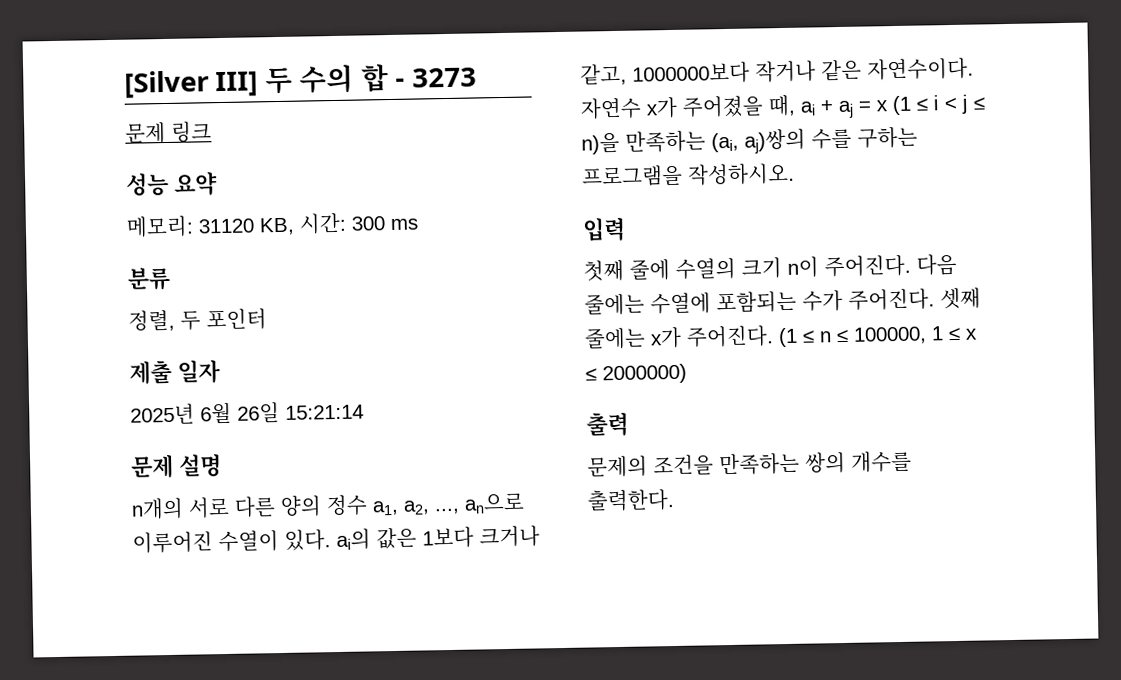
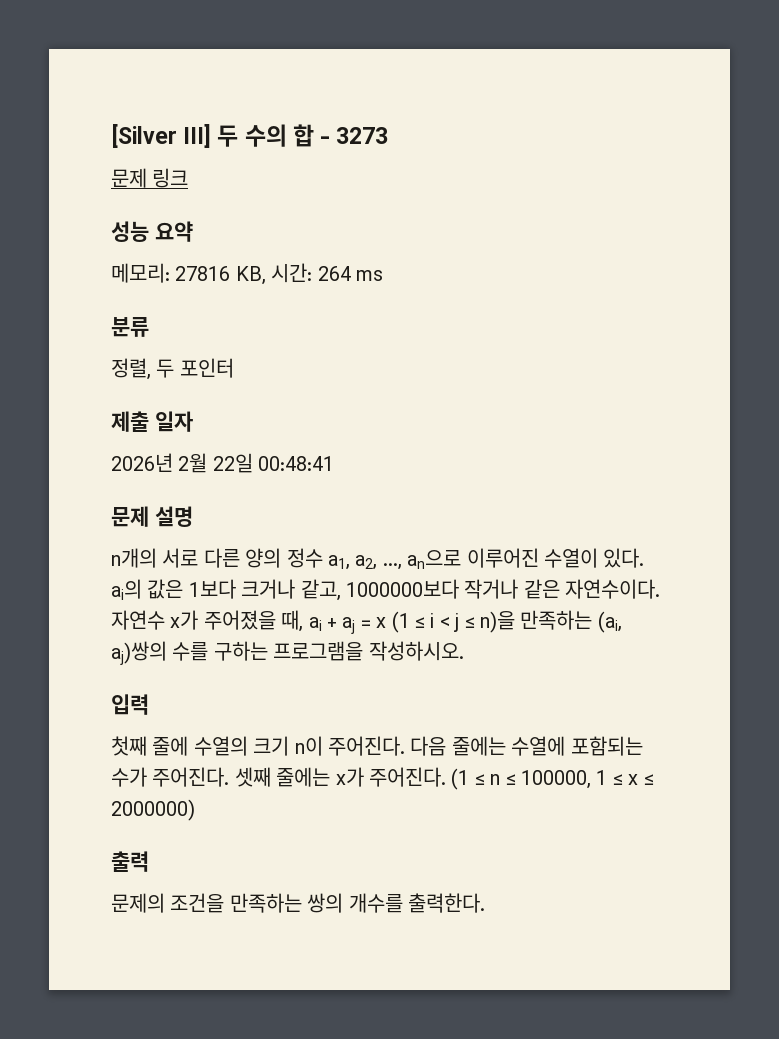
- 메모리: 31120 KB, 시간: 300 ms
+ 메모리: 27816 KB, 시간: 264 ms
- 2025년 6월 26일 15:21:14
+ 2026년 2월 22일 00:48:41

